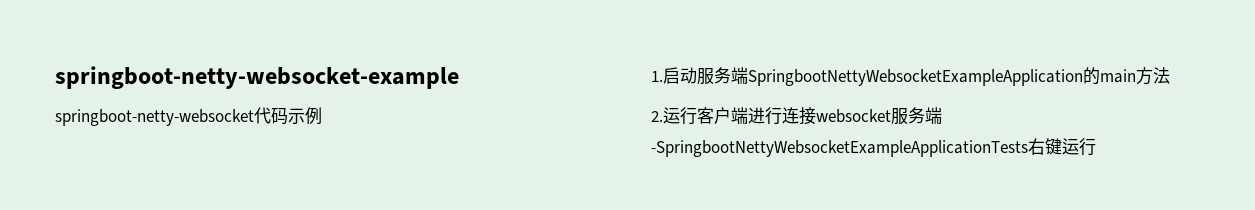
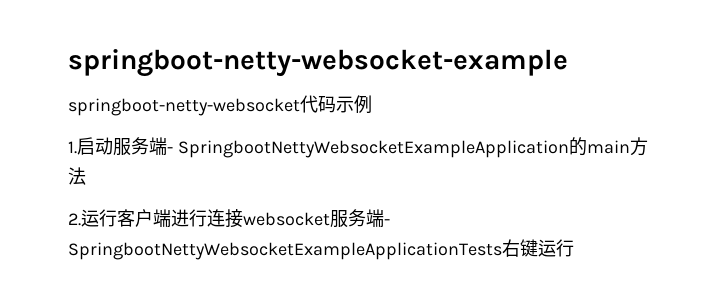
- 1.启动服务端SpringbootNettyWebsocketExampleApplication的main方法
+ 1.启动服务端- SpringbootNettyWebsocketExampleApplication的main方法
- 2.运行客户端进行连接websocket服务端-SpringbootNettyWebsocketExampleApplicationTests右键运行
+ 2.运行客户端进行连接websocket服务端- SpringbootNettyWebsocketExampleApplicationTests右键运行

